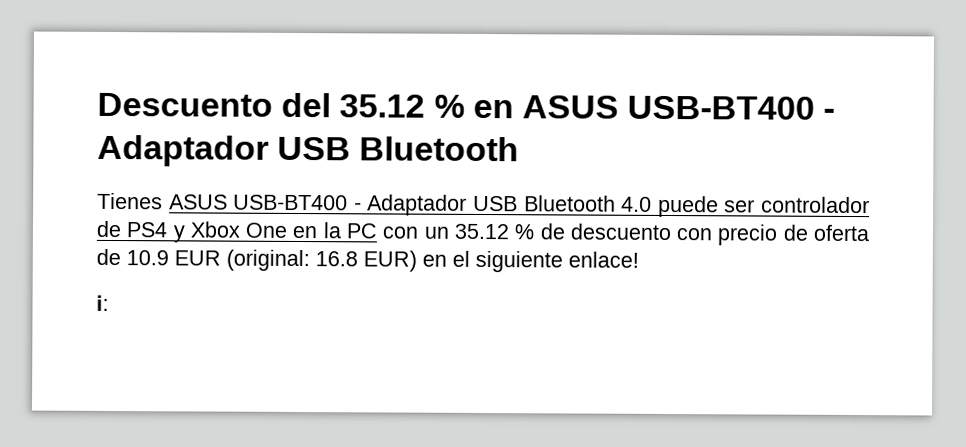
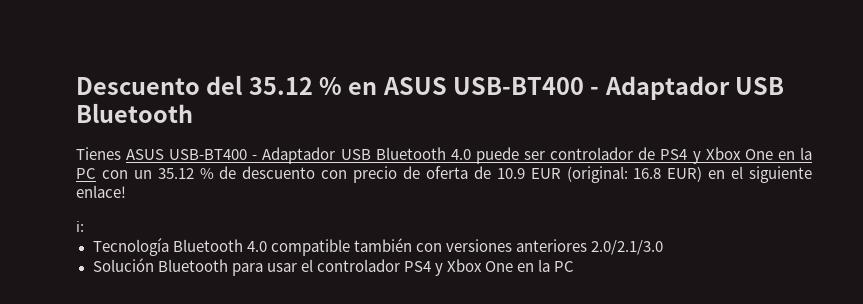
+ Tecnología Bluetooth 4.0 compatible también con versiones anteriores 2.0/2.1/3.0
+ Solución Bluetooth para usar el controlador PS4 y Xbox One en la PC

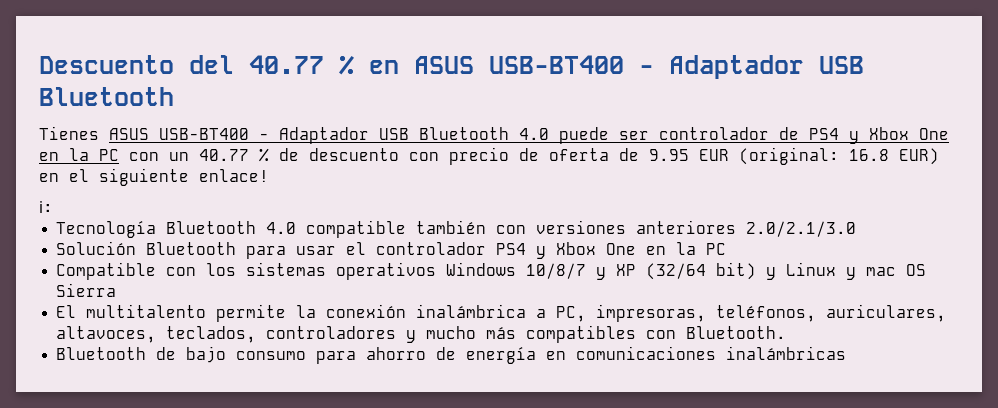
- Descuento del 35.12 % en ASUS USB-BT400 - Adaptador USB Bluetooth
+ Descuento del 40.77 % en ASUS USB-BT400 - Adaptador USB Bluetooth
- Tienes ASUS USB-BT400 - Adaptador USB Bluetooth 4.0 puede ser controlador de PS4 y Xbox One en la PC con un 35.12 % de descuento con precio de oferta de 10.9 EUR (original: 16.8 EUR) en el siguiente enlace!
+ Tienes ASUS USB-BT400 - Adaptador USB Bluetooth 4.0 puede ser controlador de PS4 y Xbox One en la PC con un 40.77 % de descuento con precio de oferta de 9.95 EUR (original: 16.8 EUR) en el siguiente enlace!
+ Compatible con los sistemas operativos Windows 10/8/7 y XP (32/64 bit) y Linux y mac OS Sierra
+ El multitalento permite la conexión inalámbrica a PC, impresoras, teléfonos, auriculares, altavoces, teclados, controladores y mucho más compatibles con Bluetooth.
+ Bluetooth de bajo consumo para ahorro de energía en comunicaciones inalámbricas

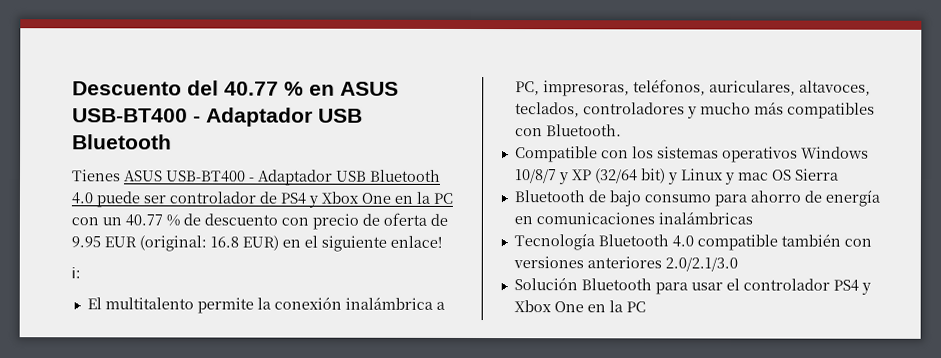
+ El multitalento permite la conexión inalámbrica a PC, impresoras, teléfonos, auriculares, altavoces, teclados, controladores y mucho más compatibles con Bluetooth.
+ Compatible con los sistemas operativos Windows 10/8/7 y XP (32/64 bit) y Linux y mac OS Sierra
+ Bluetooth de bajo consumo para ahorro de energía en comunicaciones inalámbricas
- Compatible con los sistemas operativos Windows 10/8/7 y XP (32/64 bit) y Linux y mac OS Sierra
- El multitalento permite la conexión inalámbrica a PC, impresoras, teléfonos, auriculares, altavoces, teclados, controladores y mucho más compatibles con Bluetooth.
- Bluetooth de bajo consumo para ahorro de energía en comunicaciones inalámbricas

